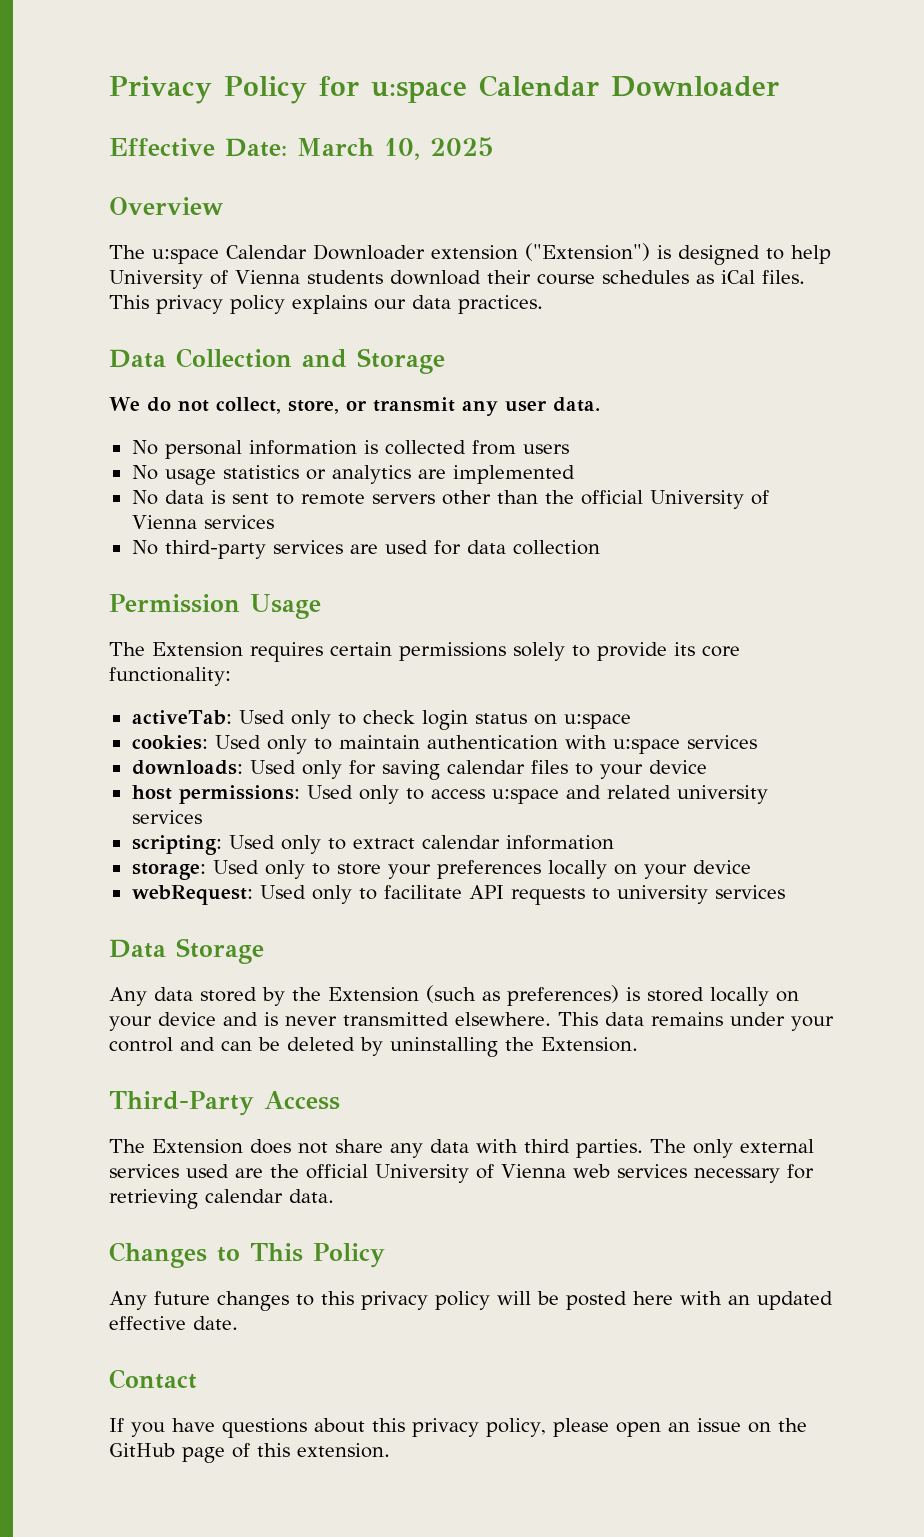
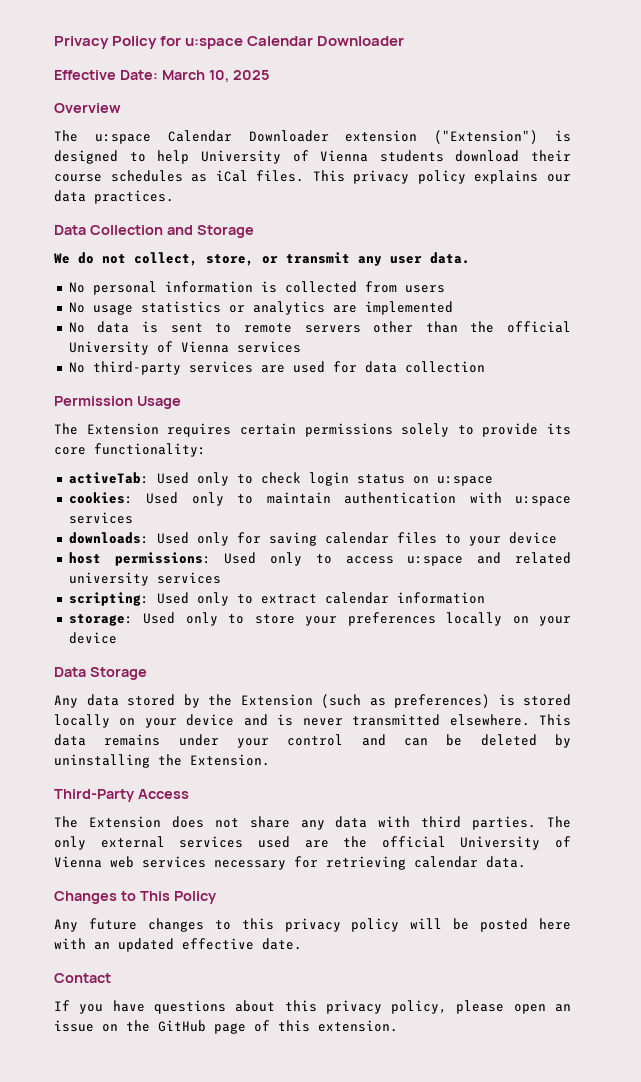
- webRequest: Used only to facilitate API requests to university services

